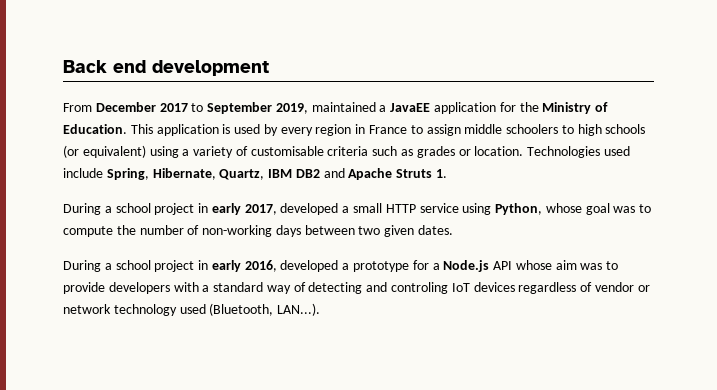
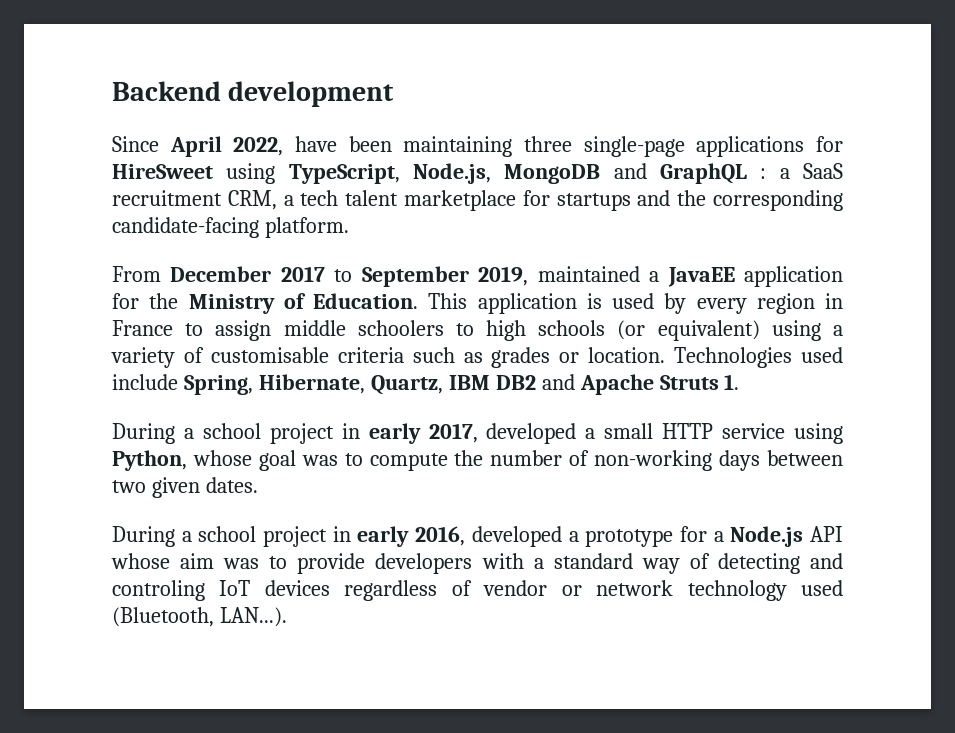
- Back end development
+ Backend development
+ Since April 2022, have been maintaining three single-page applications for HireSweet using TypeScript, Node.js, MongoDB and GraphQL : a SaaS recruitment CRM, a tech talent marketplace for startups and the corresponding candidate-facing platform.

